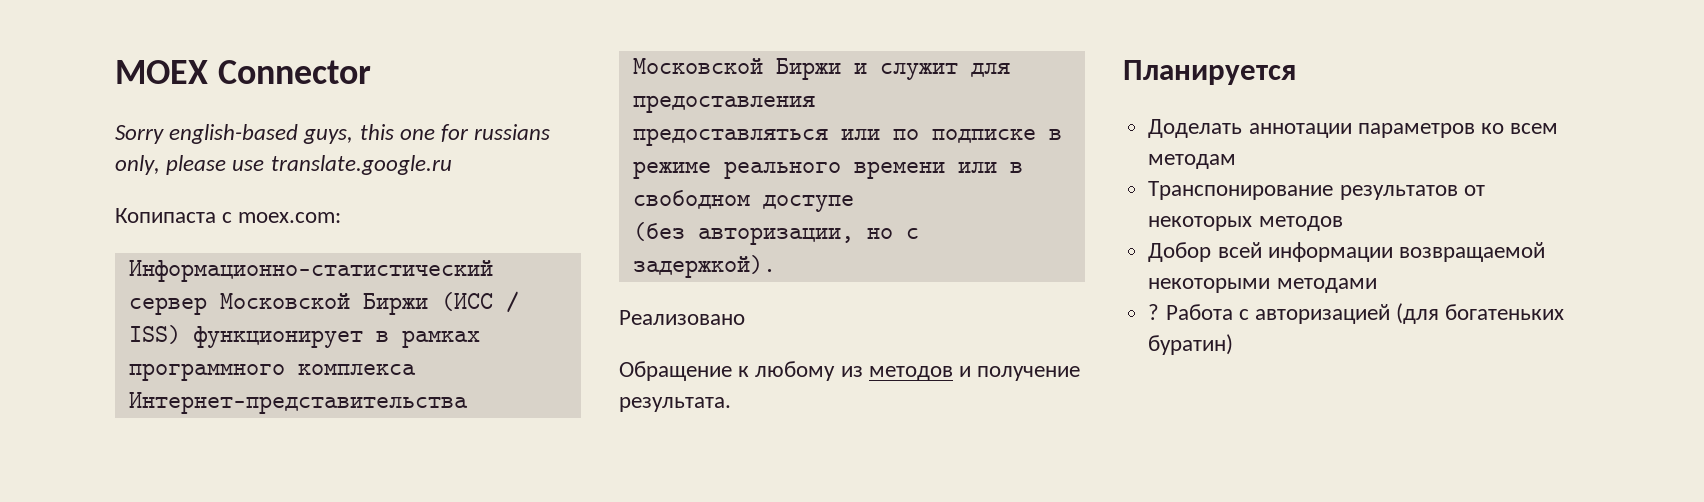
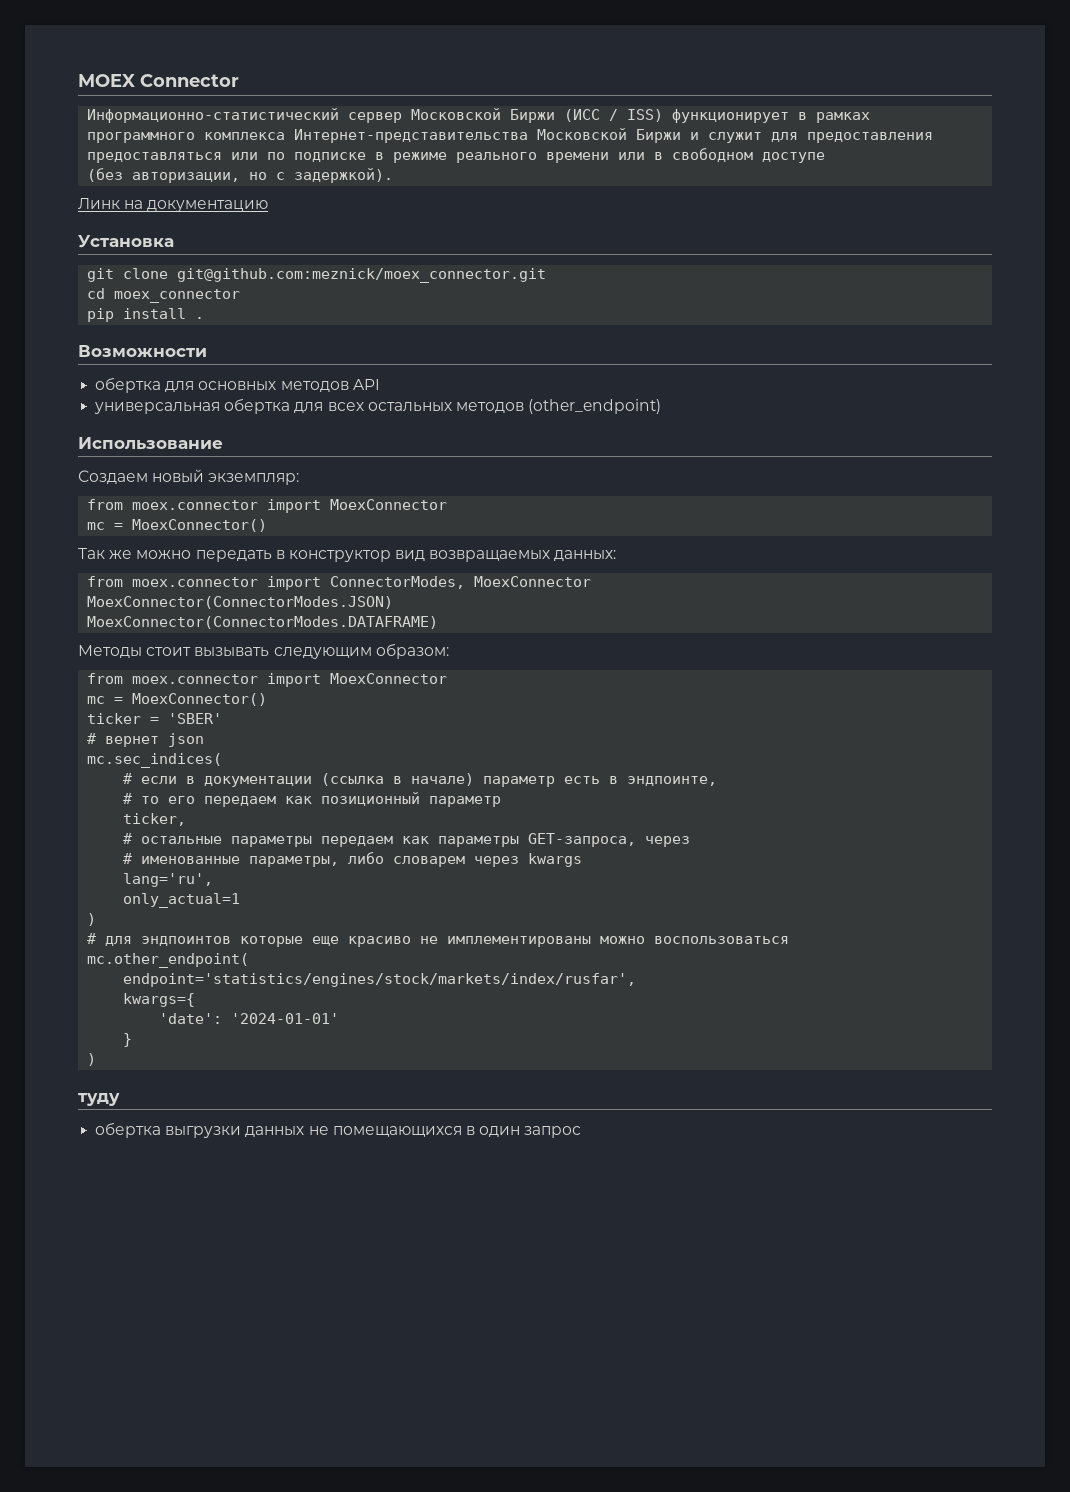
- Sorry english-based guys, this one for russians only, please use translate.google.ru
- Копипаста с moex.com:
- Реализовано
- Обращение к любому из методов и получение результата.
- Планируется
- Доделать аннотации параметров ко всем методам
- Транспонирование результатов от некоторых методов
- Добор всей информации возвращаемой некоторыми методами
- ? Работа с авторизацией (для богатеньких буратин)
+ Линк на документацию
+ Установка
+ git clone git@github.com:meznick/moex_connector.git
+ cd moex_connector
+ pip install .
+ Возможности
+ обертка для основных методов API
+ универсальная обертка для всех остальных методов (other_endpoint)
+ Использование
+ Создаем новый экземпляр:
+ from moex.connector import MoexConnector
+ mc = MoexConnector()
+ Так же можно передать в конструктор вид возвращаемых данных:
+ from moex.connector import ConnectorModes, MoexConnector
+ MoexConnector(ConnectorModes.JSON)
+ MoexConnector(ConnectorModes.DATAFRAME)
+ Методы стоит вызывать следующим образом:
+ from moex.connector import MoexConnector
+ mc = MoexConnector()
+ ticker = 'SBER'
+ # вернет json
+ mc.sec_indices(
+ # если в документации (ссылка в начале) параметр есть в эндпоинте,
+ # то его передаем как позиционный параметр
+ ticker,
+ # остальные параметры передаем как параметры GET-запроса, через
+ # именованные параметры, либо словарем через kwargs
+ lang='ru',
+ only_actual=1
+ )
+ # для эндпоинтов которые еще красиво не имплементированы можно воспользоваться
+ mc.other_endpoint(
+ endpoint='statistics/engines/stock/markets/index/rusfar',
+ kwargs={
+ 'date': '2024-01-01'
+ }
+ )
+ туду
+ обертка выгрузки данных не помещающихся в один запрос

